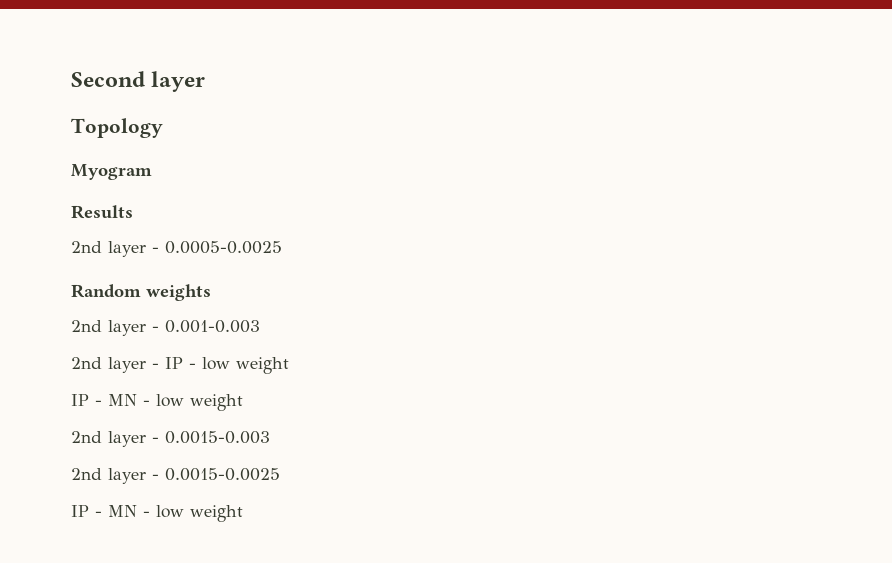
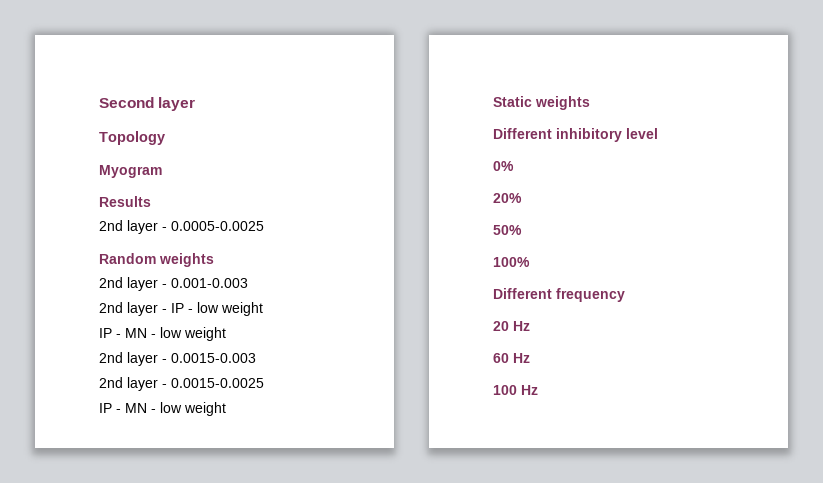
+ Static weights
+ Different inhibitory level
+ 0%
+ 20%
+ 50%
+ 100%
+ Different frequency
+ 20 Hz
+ 60 Hz
+ 100 Hz

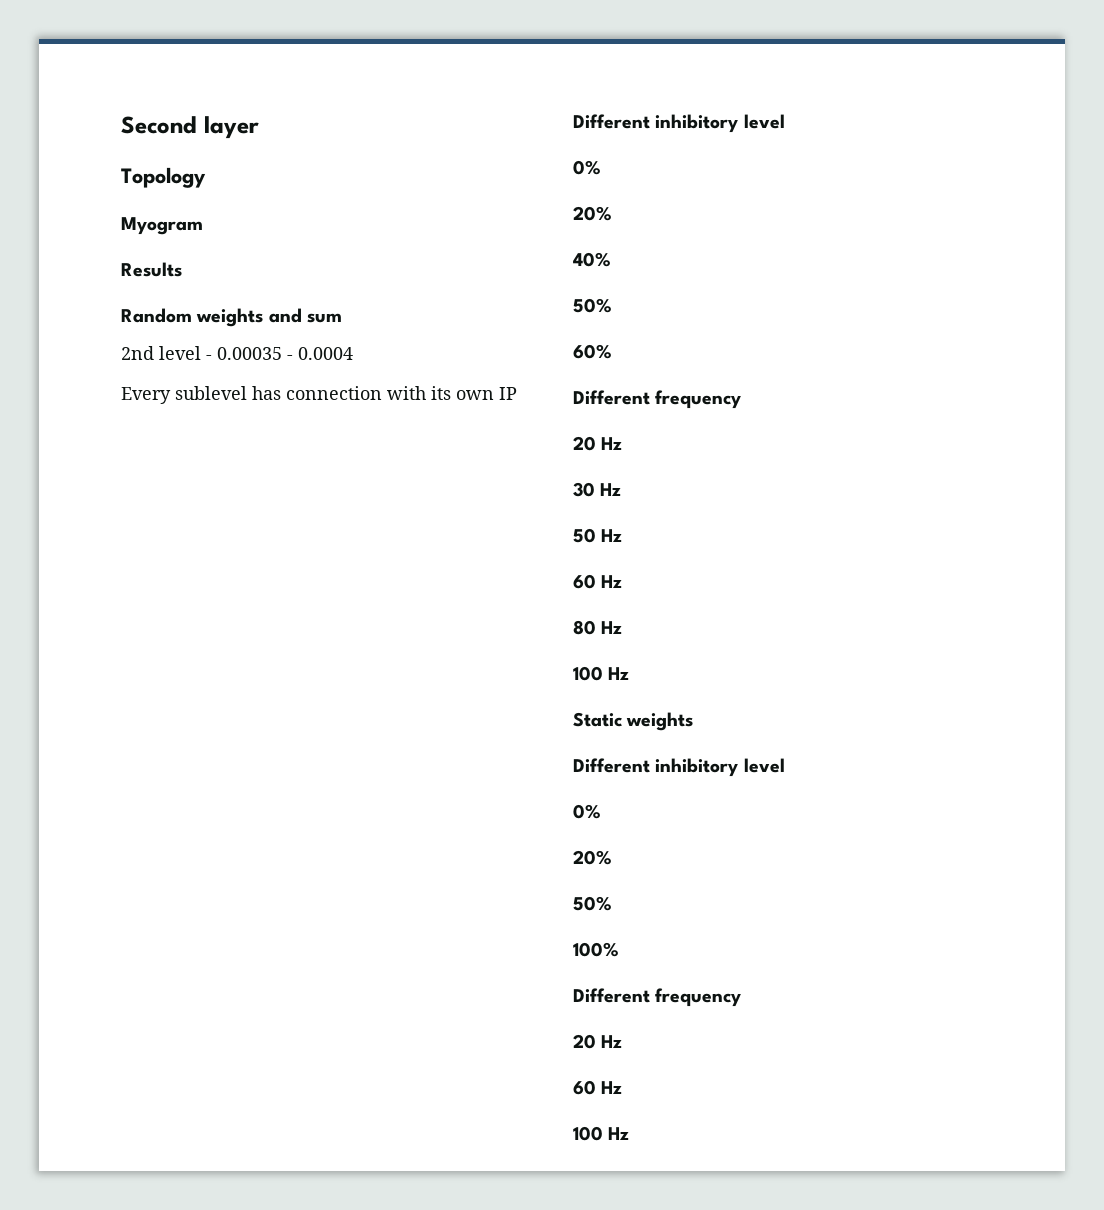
- 2nd layer - 0.0005-0.0025
- Random weights
- 2nd layer - 0.001-0.003
- 2nd layer - IP - low weight
- IP - MN - low weight
- 2nd layer - 0.0015-0.003
- 2nd layer - 0.0015-0.0025
- IP - MN - low weight
+ Random weights and sum
+ 2nd level - 0.00035 - 0.0004
+ Every sublevel has connection with its own IP
+ Different inhibitory level
+ 0%
+ 20%
+ 40%
+ 50%
+ 60%
+ Different frequency
+ 20 Hz
+ 30 Hz
+ 50 Hz
+ 60 Hz
+ 80 Hz
+ 100 Hz

